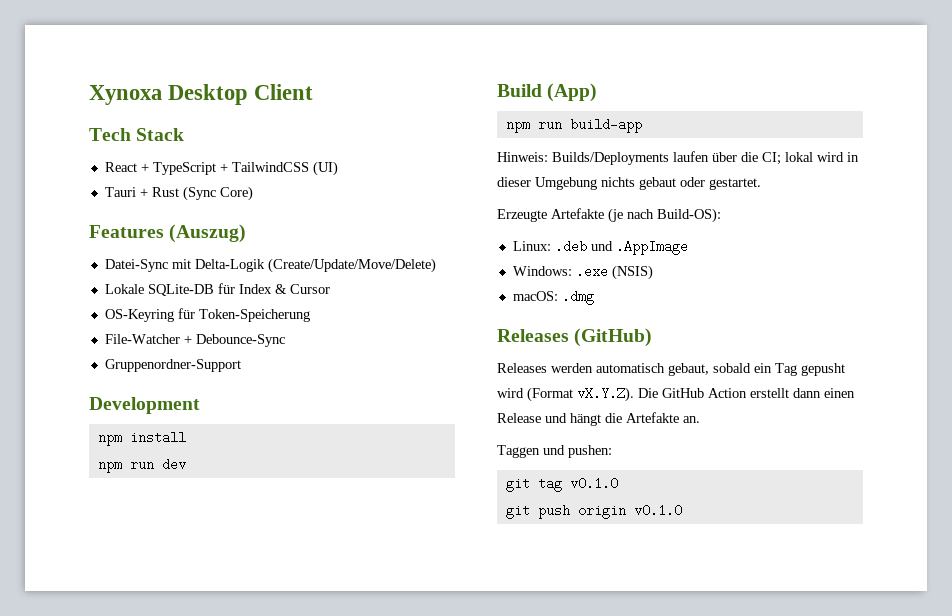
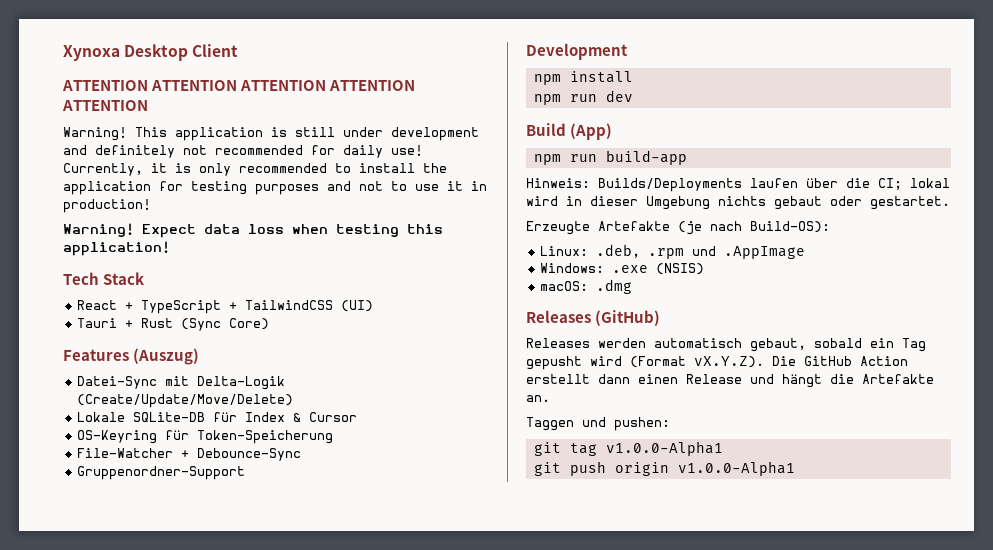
+ ATTENTION ATTENTION ATTENTION ATTENTION ATTENTION
+ Warning! This application is still under development and definitely not recommended for daily use! Currently, it is only recommended to install the application for testing purposes and not to use it in production!
+ Warning! Expect data loss when testing this application!
- Linux: .deb und .AppImage
+ Linux: .deb, .rpm und .AppImage
- git tag v0.1.0
+ git tag v1.0.0-Alpha1
- git push origin v0.1.0
+ git push origin v1.0.0-Alpha1

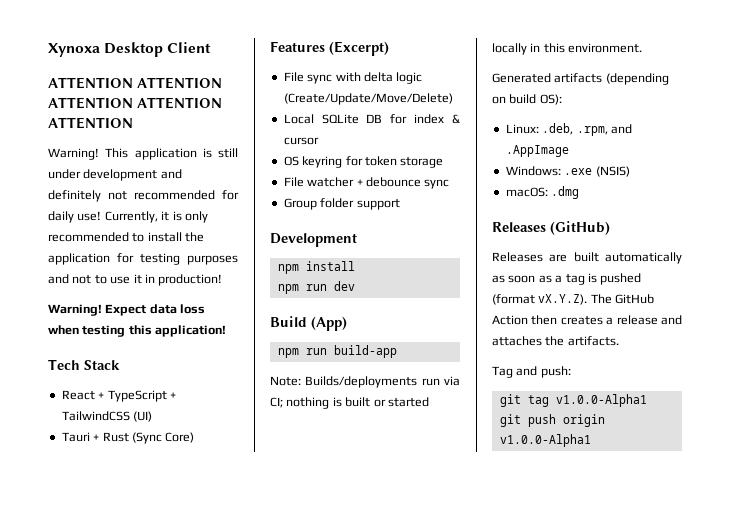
- Features (Auszug)
- Datei‑Sync mit Delta‑Logik (Create/Update/Move/Delete)
- Lokale SQLite‑DB für Index & Cursor
- OS‑Keyring für Token‑Speicherung
- File‑Watcher + Debounce‑Sync
- Gruppenordner‑Support
+ Features (Excerpt)
+ File sync with delta logic (Create/Update/Move/Delete)
+ Local SQLite DB for index & cursor
+ OS keyring for token storage
+ File watcher + debounce sync
+ Group folder support
- Hinweis: Builds/Deployments laufen über die CI; lokal wird in dieser Umgebung nichts gebaut oder gestartet.
- Erzeugte Artefakte (je nach Build‑OS):
+ Note: Builds/deployments run via CI; nothing is built or started locally in this environment.
+ Generated artifacts (depending on build OS):
- Linux: .deb, .rpm und .AppImage
+ Linux: .deb, .rpm, and .AppImage
- Releases werden automatisch gebaut, sobald ein Tag gepusht wird (Format vX.Y.Z). Die GitHub Action erstellt dann einen Release und hängt die Artefakte an.
- Taggen und pushen:
+ Releases are built automatically as soon as a tag is pushed (format vX.Y.Z). The GitHub Action then creates a release and attaches the artifacts.
+ Tag and push:

